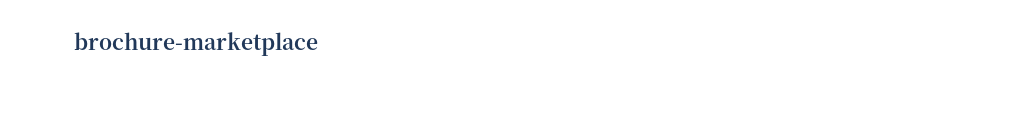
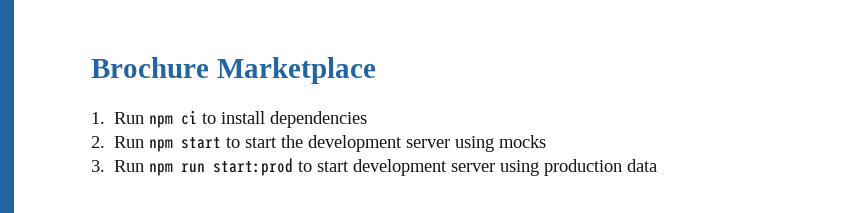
- brochure-marketplace
+ Brochure Marketplace
+ 1. Run npm ci to install dependencies
+ 2. Run npm start to start the development server using mocks
+ 3. Run npm run start:prod to start development server using production data

